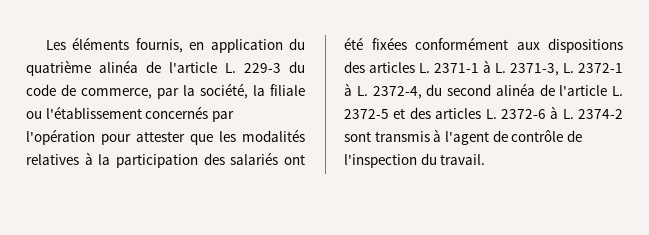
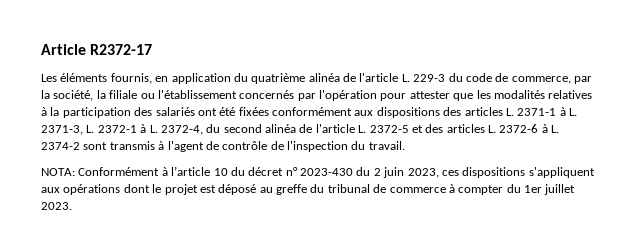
+ Article R2372-17
+ NOTA: Conformément à l’article 10 du décret n° 2023-430 du 2 juin 2023, ces dispositions s'appliquent aux opérations dont le projet est déposé au greffe du tribunal de commerce à compter du 1er juillet 2023.

